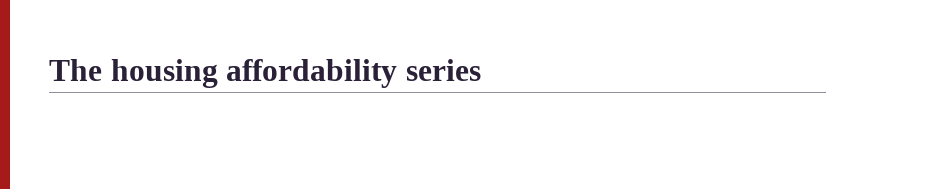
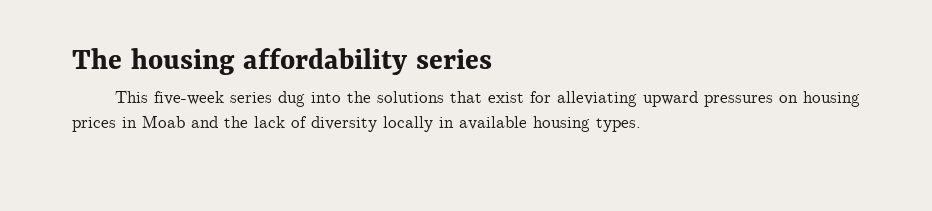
+ This five-week series dug into the solutions that exist for alleviating upward pressures on housing prices in Moab and the lack of diversity locally in available housing types.

